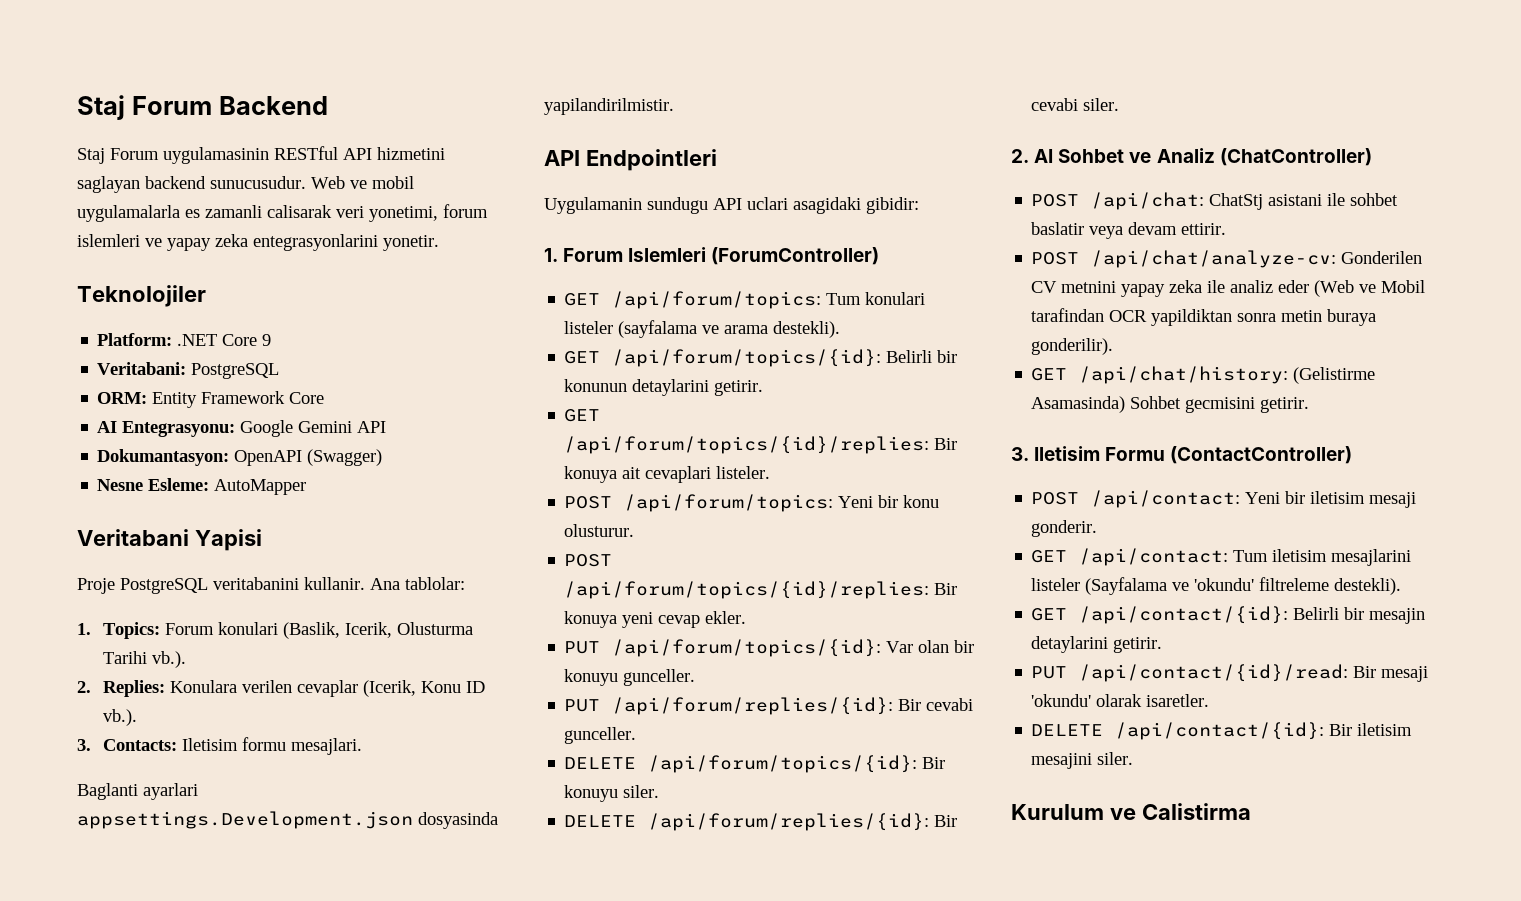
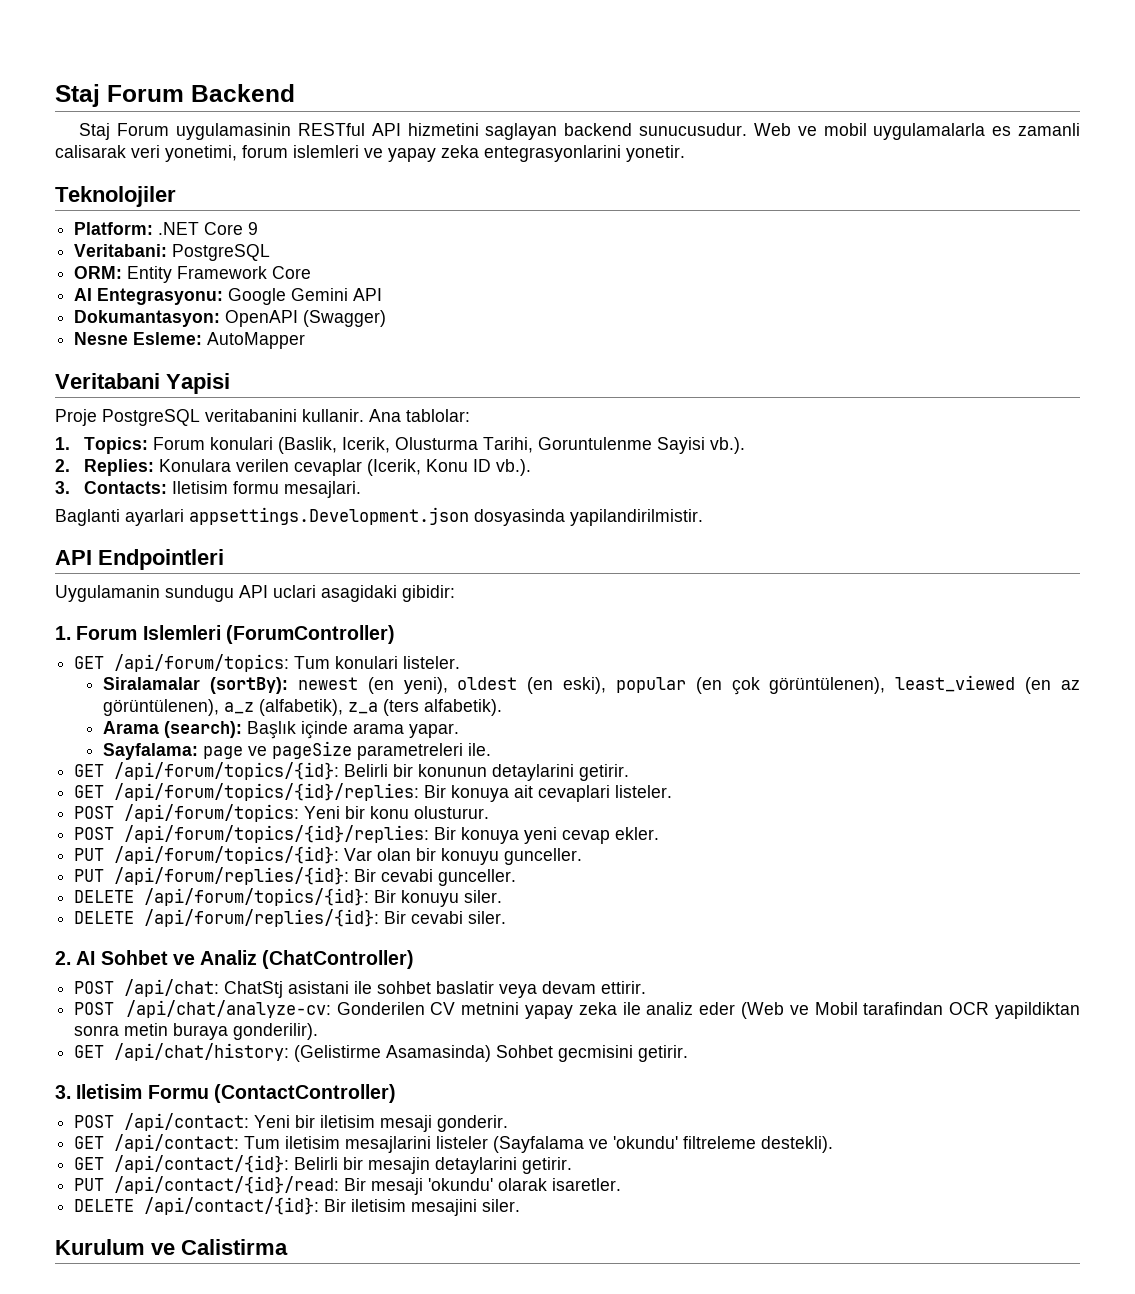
- 1. Topics: Forum konulari (Baslik, Icerik, Olusturma Tarihi vb.).
+ 1. Topics: Forum konulari (Baslik, Icerik, Olusturma Tarihi, Goruntulenme Sayisi vb.).
- GET /api/forum/topics: Tum konulari listeler (sayfalama ve arama destekli).
+ GET /api/forum/topics: Tum konulari listeler.
+ Siralamalar (sortBy): newest (en yeni), oldest (en eski), popular (en çok görüntülenen), least_viewed (en az görüntülenen), a_z (alfabetik), z_a (ters alfabetik).
+ Arama (search): Başlık içinde arama yapar.
+ Sayfalama: page ve pageSize parametreleri ile.

